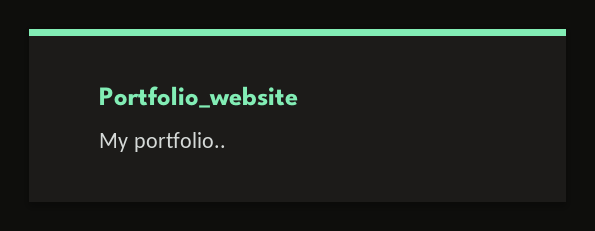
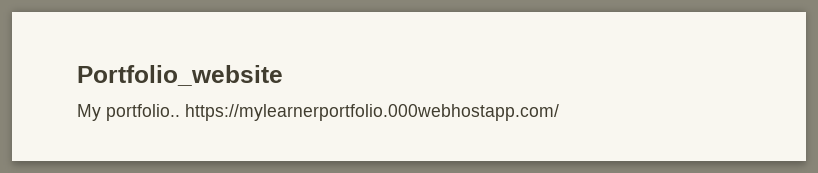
- My portfolio..
+ My portfolio.. https://mylearnerportfolio.000webhostapp.com/

